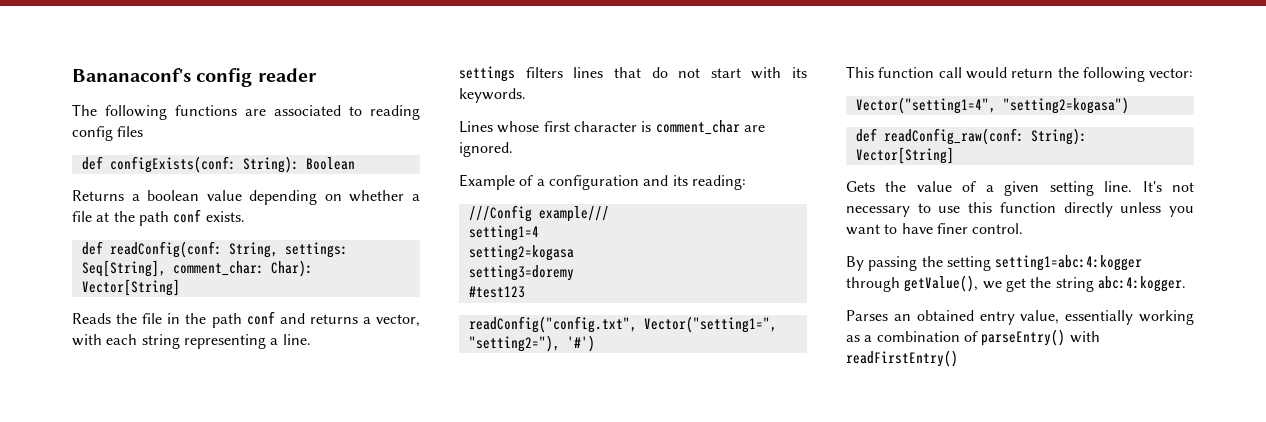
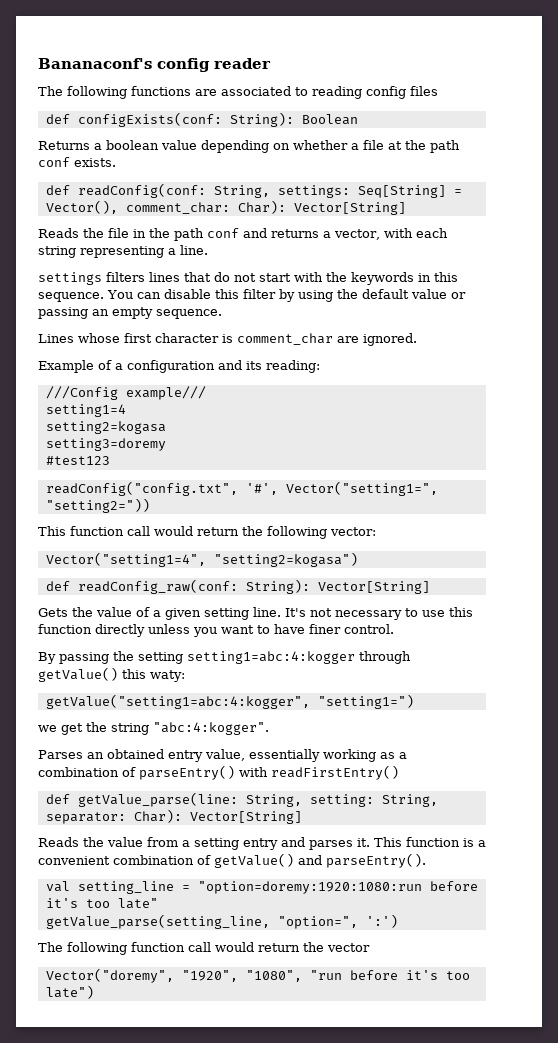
- def readConfig(conf: String, settings: Seq[String], comment_char: Char): Vector[String]
+ def readConfig(conf: String, settings: Seq[String] = Vector(), comment_char: Char): Vector[String]
- settings filters lines that do not start with its keywords.
+ settings filters lines that do not start with the keywords in this sequence. You can disable this filter by using the default value or passing an empty sequence.
- readConfig("config.txt", Vector("setting1=", "setting2="), '#')
+ readConfig("config.txt", '#', Vector("setting1=", "setting2="))
- By passing the setting setting1=abc:4:kogger through getValue(), we get the string abc:4:kogger.
+ By passing the setting setting1=abc:4:kogger through getValue() this waty:
+ getValue("setting1=abc:4:kogger", "setting1=")
+ we get the string "abc:4:kogger".
+ def getValue_parse(line: String, setting: String, separator: Char): Vector[String]
+ Reads the value from a setting entry and parses it. This function is a convenient combination of getValue() and parseEntry().
+ val setting_line = "option=doremy:1920:1080:run before it's too late"
+ getValue_parse(setting_line, "option=", ':')
+ The following function call would return the vector
+ Vector("doremy", "1920", "1080", "run before it's too late")

